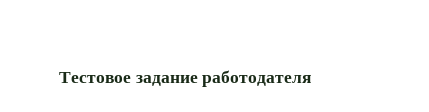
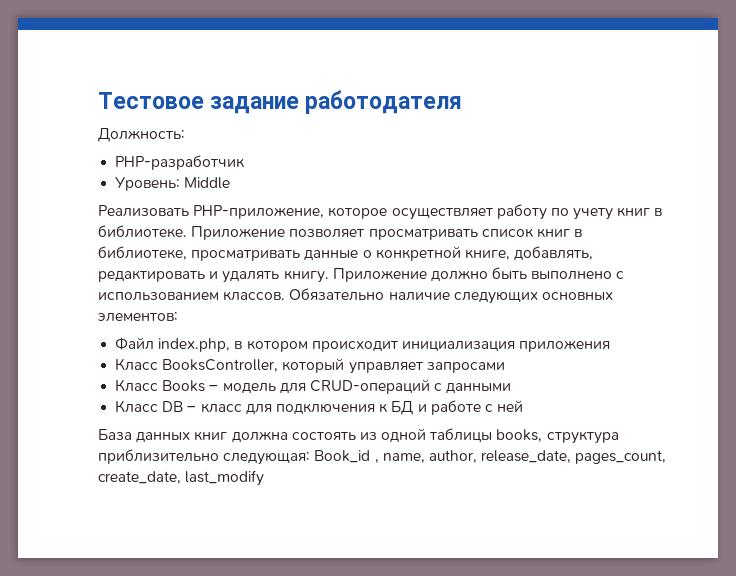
+ Должность:
+ PHP-разработчик
+ Уровень: Middle
+ Реализовать PHP-приложение, которое осуществляет работу по учету книг в библиотеке. Приложение позволяет просматривать список книг в библиотеке, просматривать данные о конкретной книге, добавлять, редактировать и удалять книгу. Приложение должно быть выполнено с использованием классов. Обязательно наличие следующих основных элементов:
+ Файл index.php, в котором происходит инициализация приложения
+ Класс BooksController, который управляет запросами
+ Класс Books – модель для CRUD-операций с данными
+ Класс DB – класс для подключения к БД и работе с ней
+ База данных книг должна состоять из одной таблицы books, структура приблизительно следующая: Book_id , name, author, release_date, pages_count, create_date, last_modify

